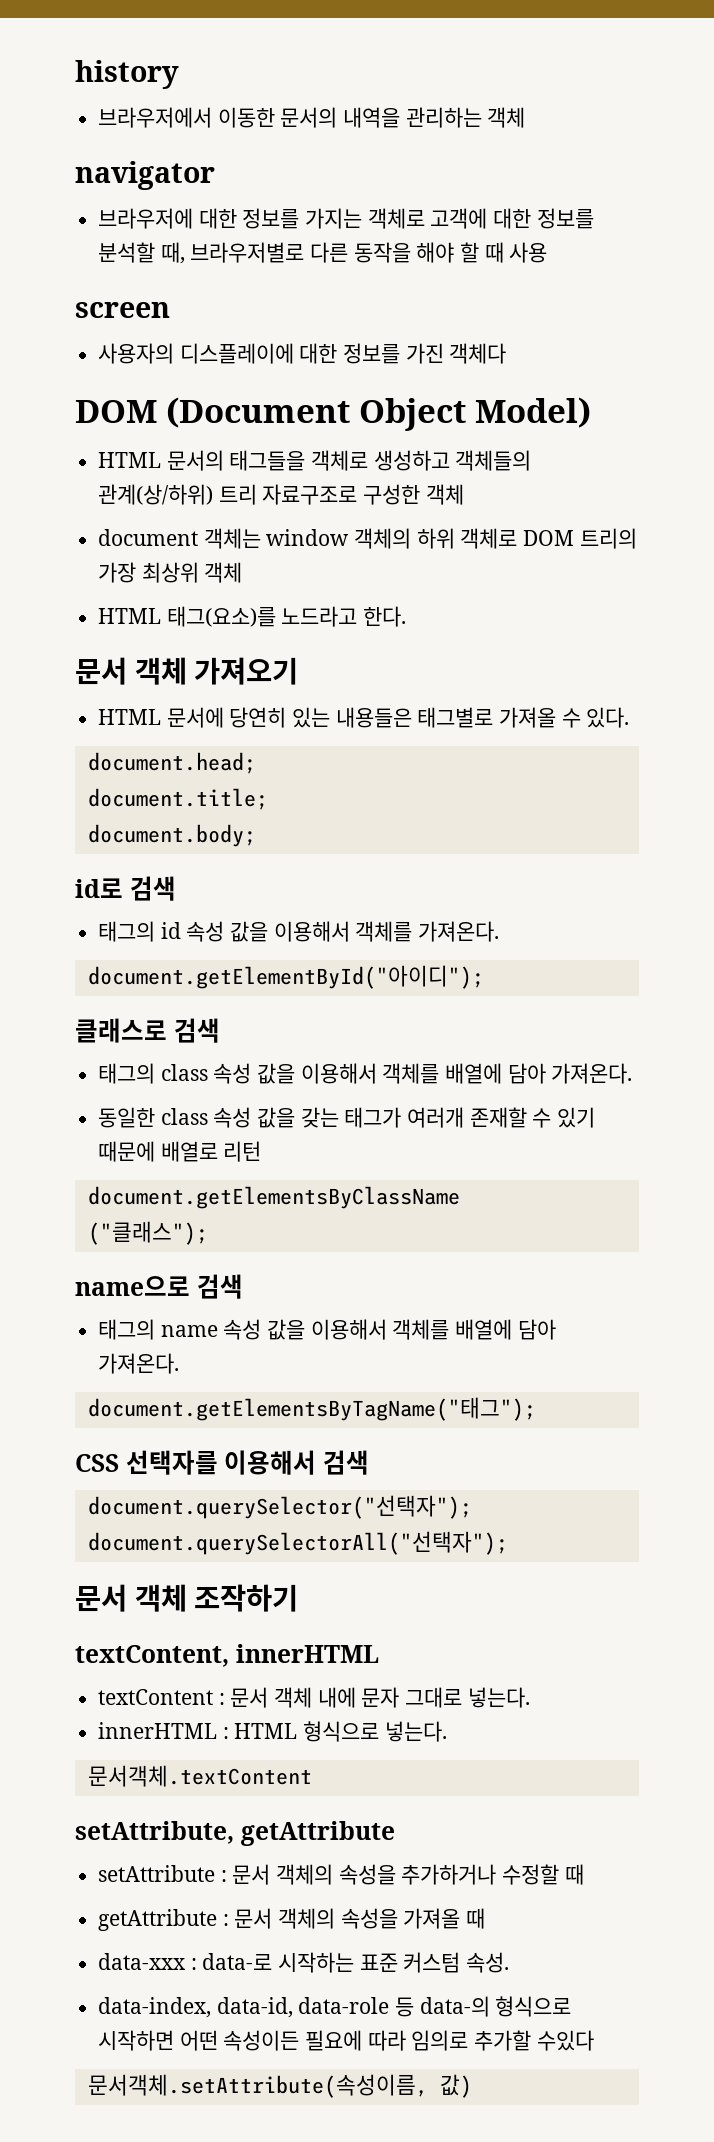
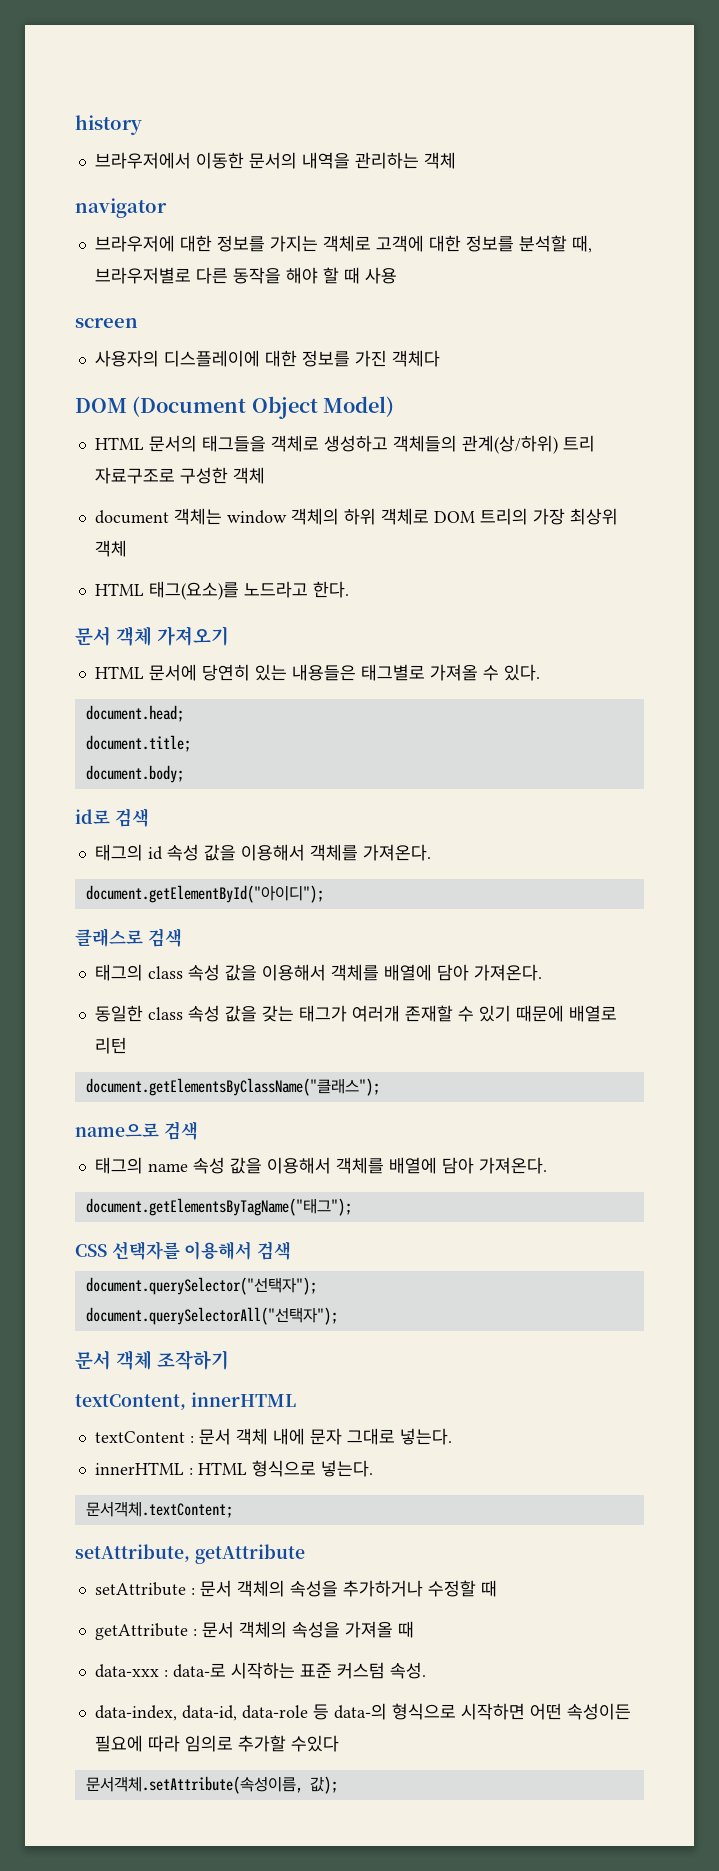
- document.getElementsByClassName
- ("클래스");
+ document.getElementsByClassName("클래스");
- 문서객체.textContent
+ 문서객체.textContent;
- 문서객체.setAttribute(속성이름, 값)
+ 문서객체.setAttribute(속성이름, 값);

